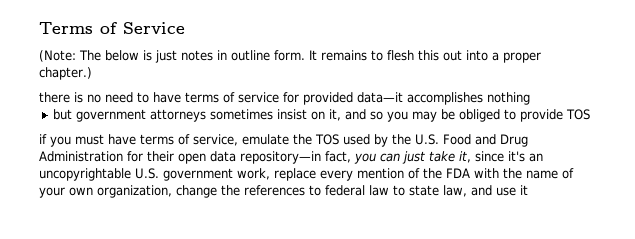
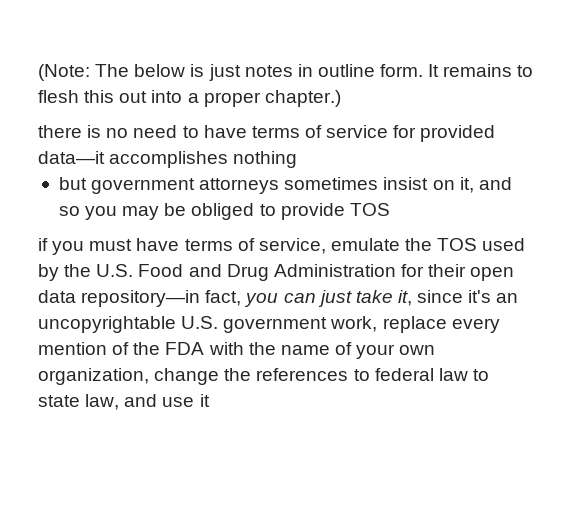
- Terms of Service

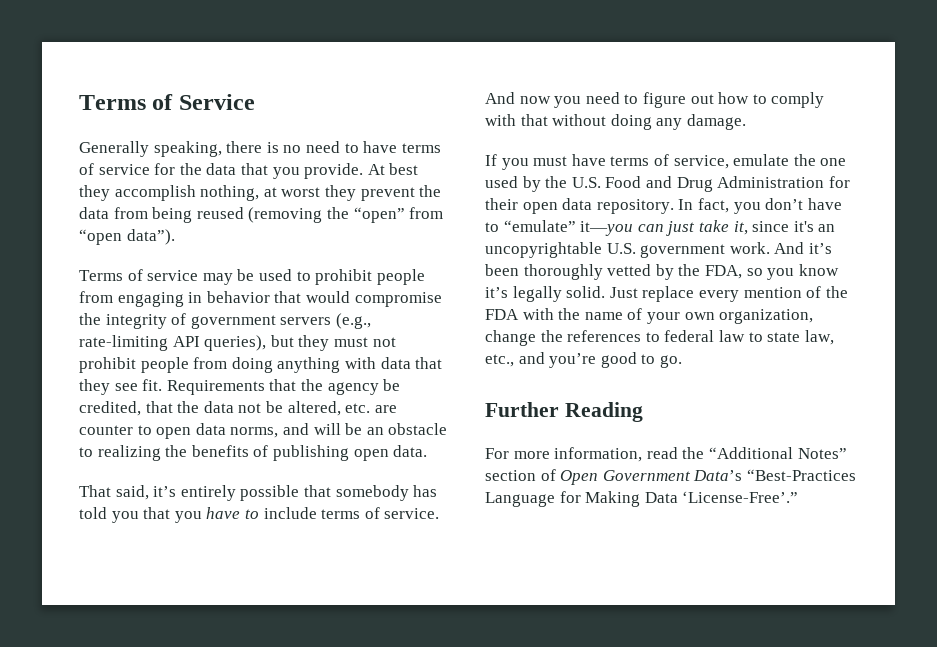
- (Note: The below is just notes in outline form. It remains to flesh this out into a proper chapter.)
- there is no need to have terms of service for provided data—it accomplishes nothing
- but government attorneys sometimes insist on it, and so you may be obliged to provide TOS
- if you must have terms of service, emulate the TOS used by the U.S. Food and Drug Administration for their open data repository—in fact, you can just take it, since it's an uncopyrightable U.S. government work, replace every mention of the FDA with the name of your own organization, change the references to federal law to state law, and use it
+ Terms of Service
+ Generally speaking, there is no need to have terms of service for the data that you provide. At best they accomplish nothing, at worst they prevent the data from being reused (removing the “open” from “open data”).
+ Terms of service may be used to prohibit people from engaging in behavior that would compromise the integrity of government servers (e.g., rate-limiting API queries), but they must not prohibit people from doing anything with data that they see fit. Requirements that the agency be credited, that the data not be altered, etc. are counter to open data norms, and will be an obstacle to realizing the benefits of publishing open data.
+ That said, it’s entirely possible that somebody has told you that you have to include terms of service. And now you need to figure out how to comply with that without doing any damage.
+ If you must have terms of service, emulate the one used by the U.S. Food and Drug Administration for their open data repository. In fact, you don’t have to “emulate” it—you can just take it, since it's an uncopyrightable U.S. government work. And it’s been thoroughly vetted by the FDA, so you know it’s legally solid. Just replace every mention of the FDA with the name of your own organization, change the references to federal law to state law, etc., and you’re good to go.
+ Further Reading
+ For more information, read the “Additional Notes” section of Open Government Data’s “Best-Practices Language for Making Data ‘License-Free’.”

